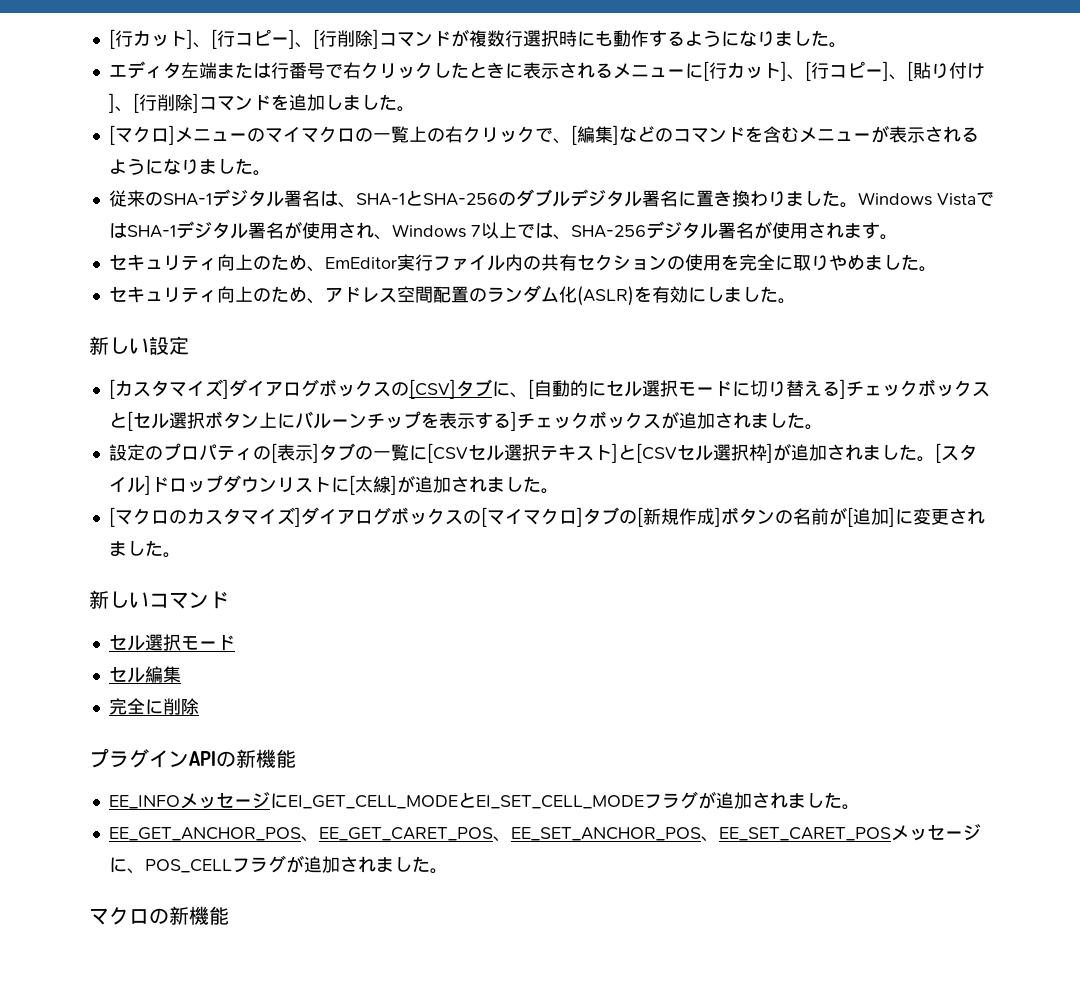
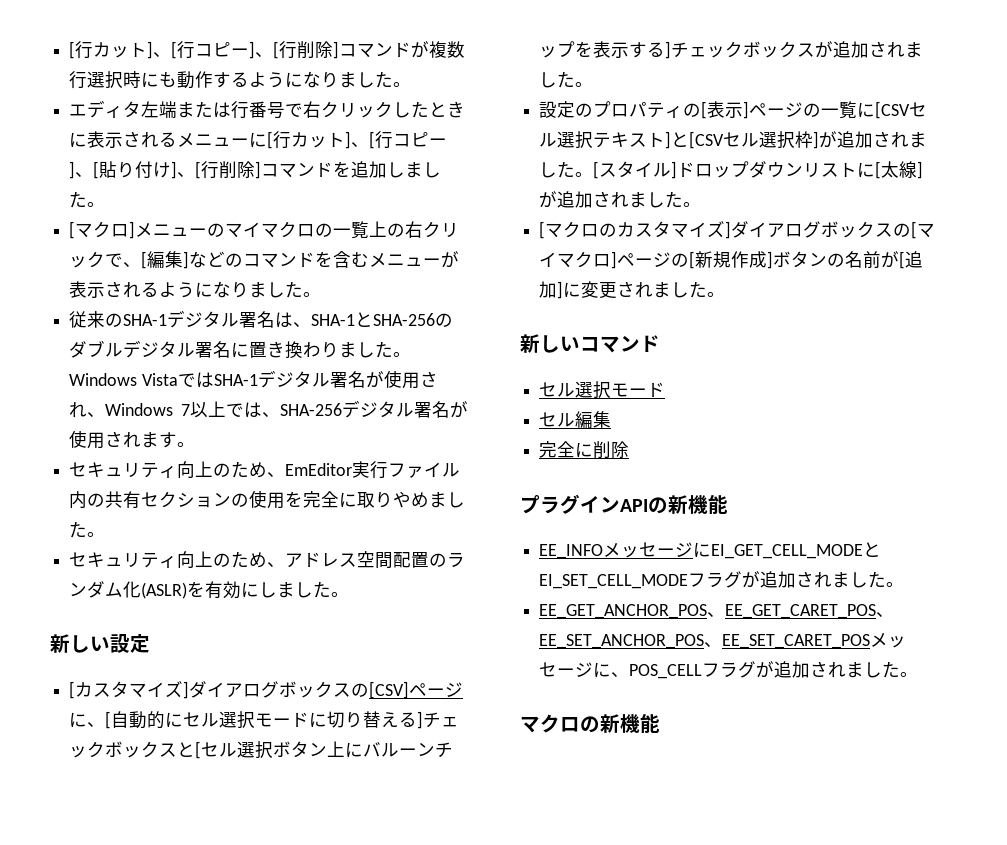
- [カスタマイズ]ダイアログボックスの[CSV]タブに、[自動的にセル選択モードに切り替える]チェックボックスと[セル選択ボタン上にバルーンチップを表示する]チェックボックスが追加されました。
+ [カスタマイズ]ダイアログボックスの[CSV]ページに、[自動的にセル選択モードに切り替える]チェックボックスと[セル選択ボタン上にバルーンチップを表示する]チェックボックスが追加されました。
- 設定のプロパティの[表示]タブの一覧に[CSVセル選択テキスト]と[CSVセル選択枠]が追加されました。
+ 設定のプロパティの[表示]ページの一覧に[CSVセル選択テキスト]と[CSVセル選択枠]が追加されました。
- [マクロのカスタマイズ]ダイアログボックスの[マイマクロ]タブの[新規作成]ボタンの名前が[追加]に変更されました。
+ [マクロのカスタマイズ]ダイアログボックスの[マイマクロ]ページの[新規作成]ボタンの名前が[追加]に変更されました。

